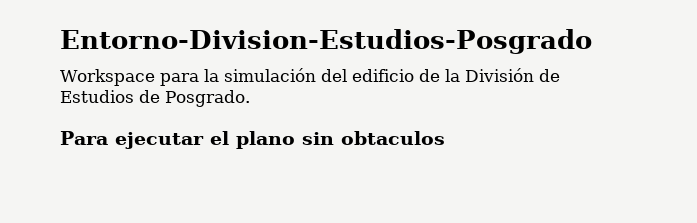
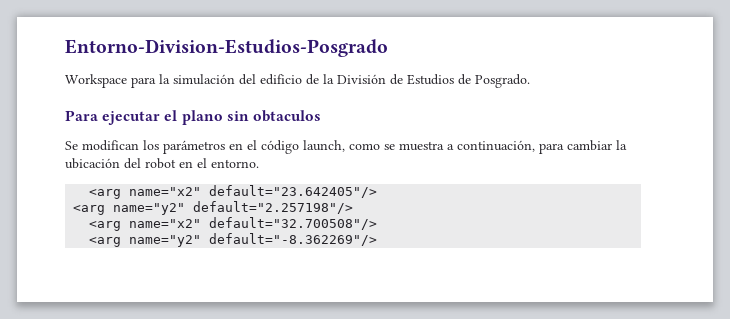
+ Se modifican los parámetros en el código launch, como se muestra a continuación, para cambiar la ubicación del robot en el entorno.
+ <arg name="x2" default="23.642405"/>
+ <arg name="y2" default="2.257198"/>
+ <arg name="x2" default="32.700508"/>
+ <arg name="y2" default="-8.362269"/>

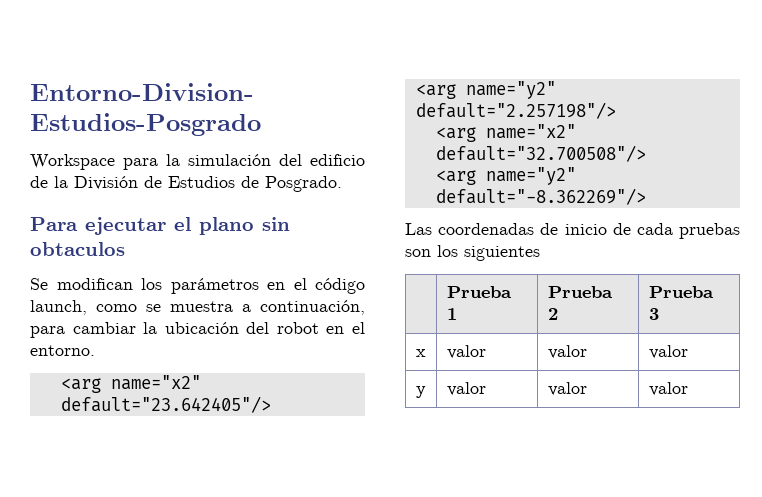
+ Las coordenadas de inicio de cada pruebas son los siguientes
+ | Prueba 1 | Prueba 2 | Prueba 3
+ x | valor | valor | valor
+ y | valor | valor | valor

